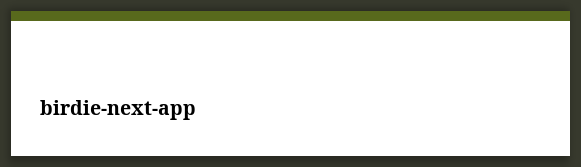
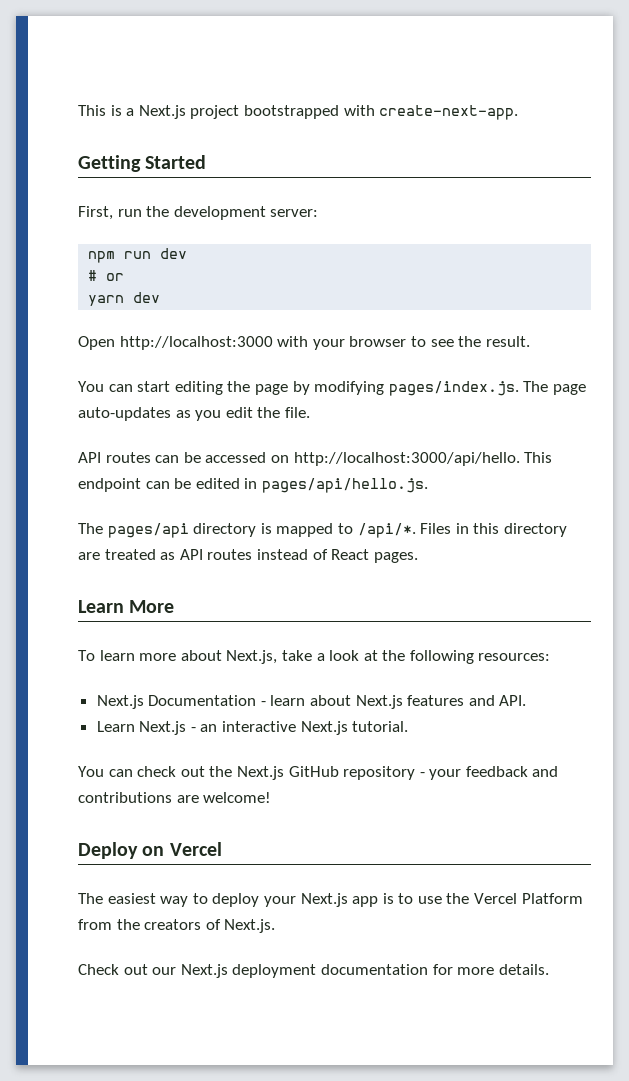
- birdie-next-app
+ This is a Next.js project bootstrapped with create-next-app.
+ Getting Started
+ First, run the development server:
+ npm run dev
+ # or
+ yarn dev
+ Open http://localhost:3000 with your browser to see the result.
+ You can start editing the page by modifying pages/index.js. The page auto-updates as you edit the file.
+ API routes can be accessed on http://localhost:3000/api/hello. This endpoint can be edited in pages/api/hello.js.
+ The pages/api directory is mapped to /api/*. Files in this directory are treated as API routes instead of React pages.
+ Learn More
+ To learn more about Next.js, take a look at the following resources:
+ Next.js Documentation - learn about Next.js features and API.
+ Learn Next.js - an interactive Next.js tutorial.
+ You can check out the Next.js GitHub repository - your feedback and contributions are welcome!
+ Deploy on Vercel
+ The easiest way to deploy your Next.js app is to use the Vercel Platform from the creators of Next.js.
+ Check out our Next.js deployment documentation for more details.

